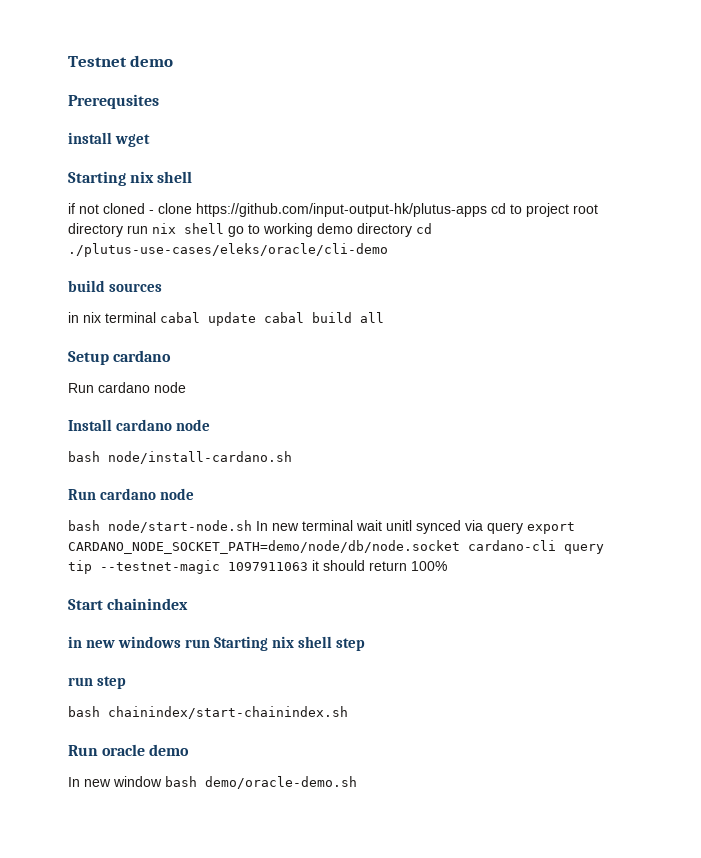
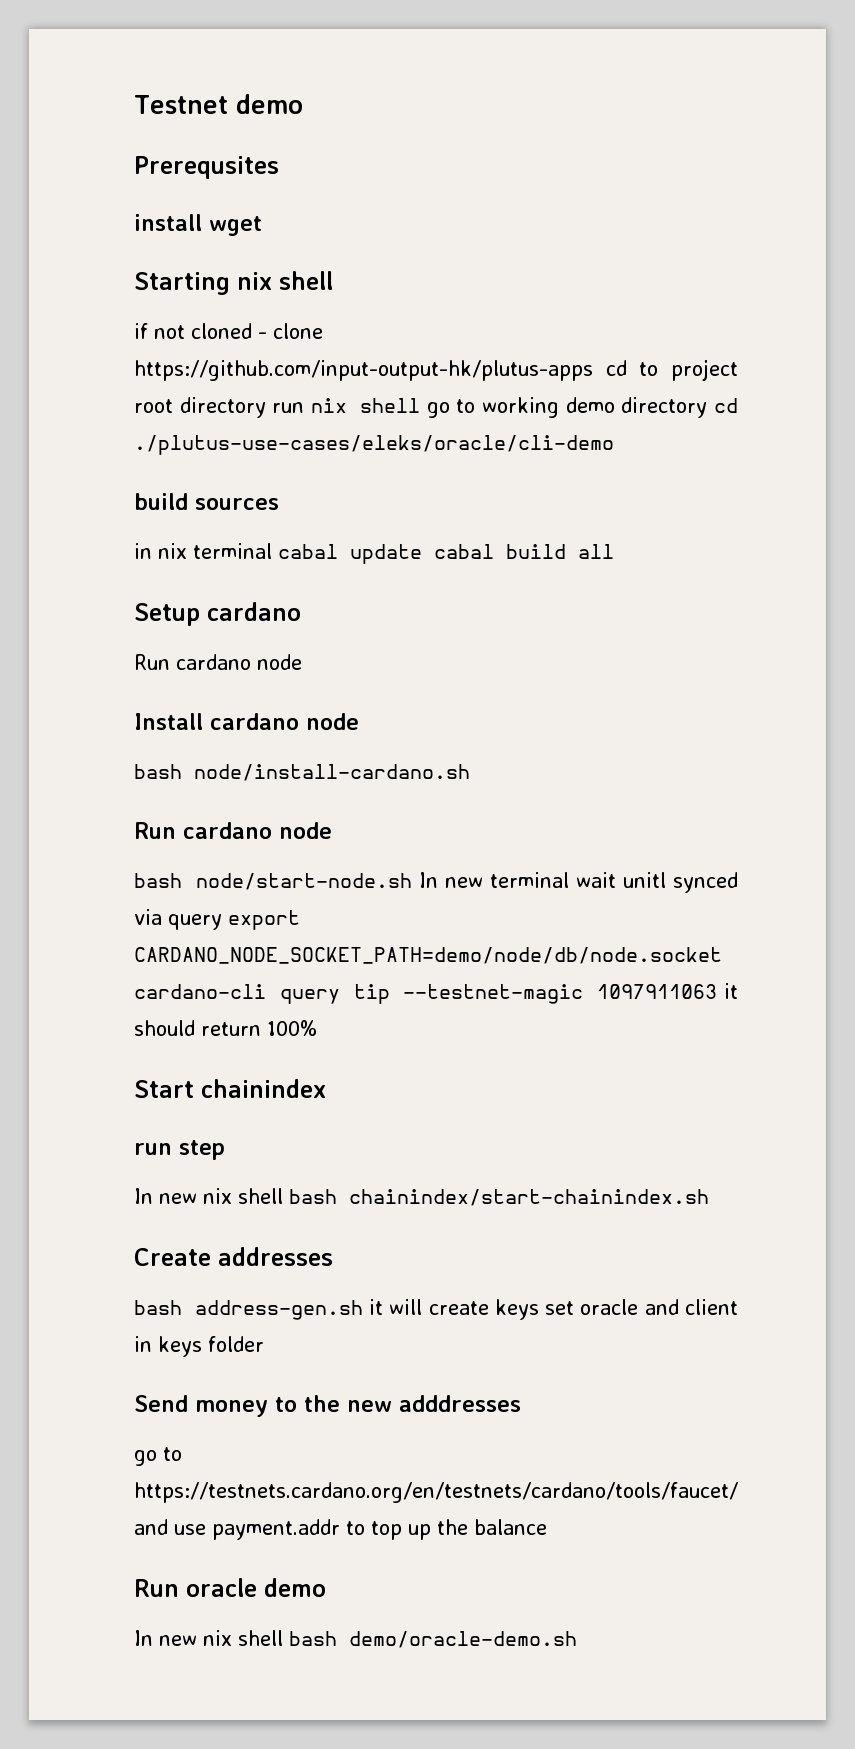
- in new windows run Starting nix shell step
  run step
- bash chainindex/start-chainindex.sh
+ In new nix shell bash chainindex/start-chainindex.sh
+ Create addresses
+ bash address-gen.sh it will create keys set oracle and client in keys folder
+ Send money to the new adddresses
+ go to https://testnets.cardano.org/en/testnets/cardano/tools/faucet/ and use payment.addr to top up the balance
- In new window bash demo/oracle-demo.sh
+ In new nix shell bash demo/oracle-demo.sh

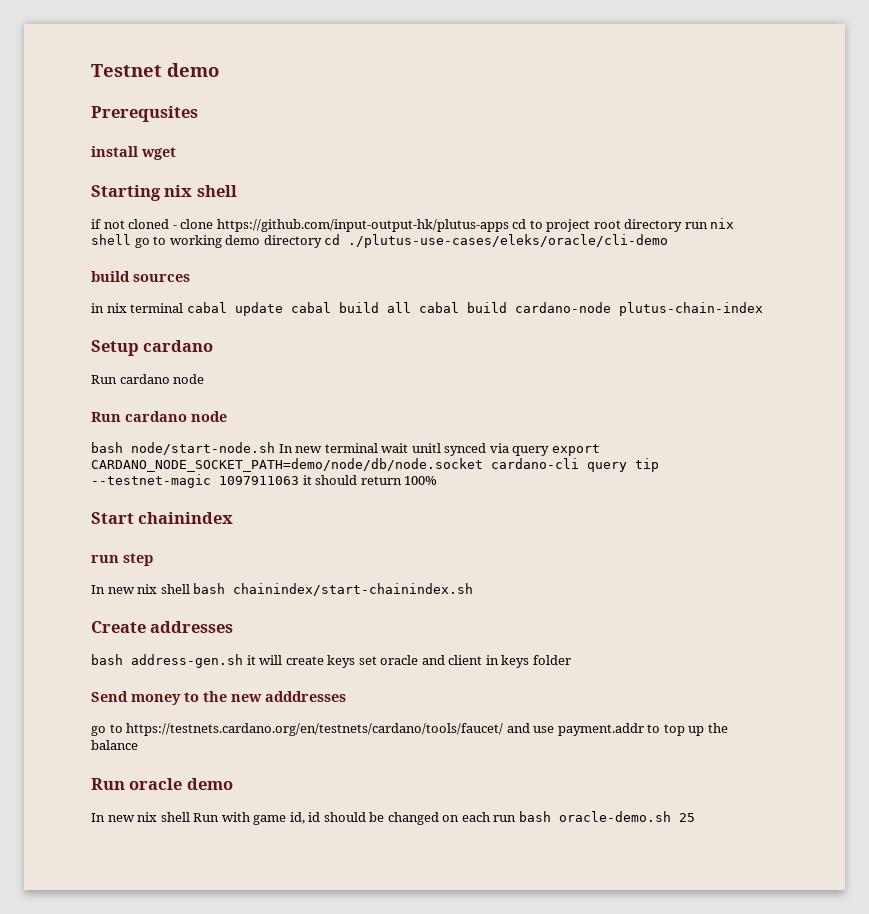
- in nix terminal cabal update cabal build all
+ in nix terminal cabal update cabal build all cabal build cardano-node plutus-chain-index
- Install cardano node
- bash node/install-cardano.sh
- In new nix shell bash demo/oracle-demo.sh
+ In new nix shell Run with game id, id should be changed on each run bash oracle-demo.sh 25

